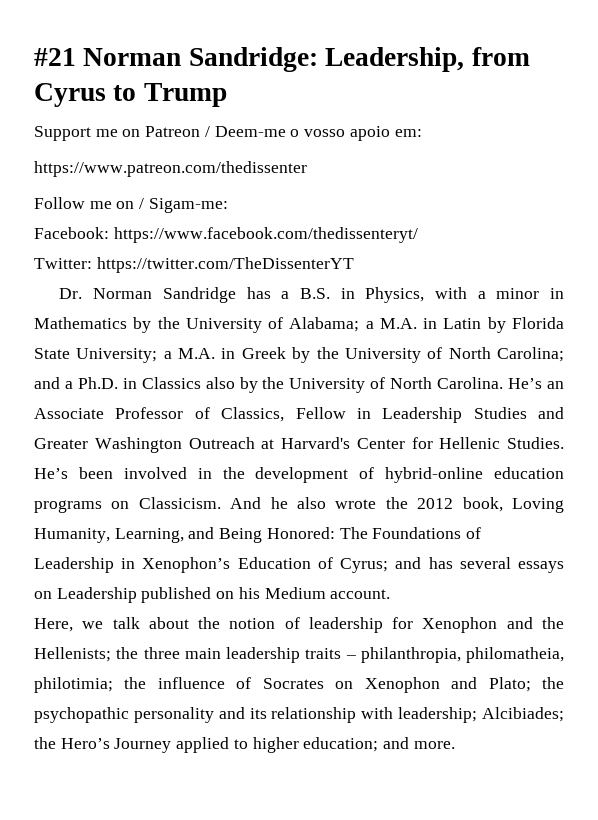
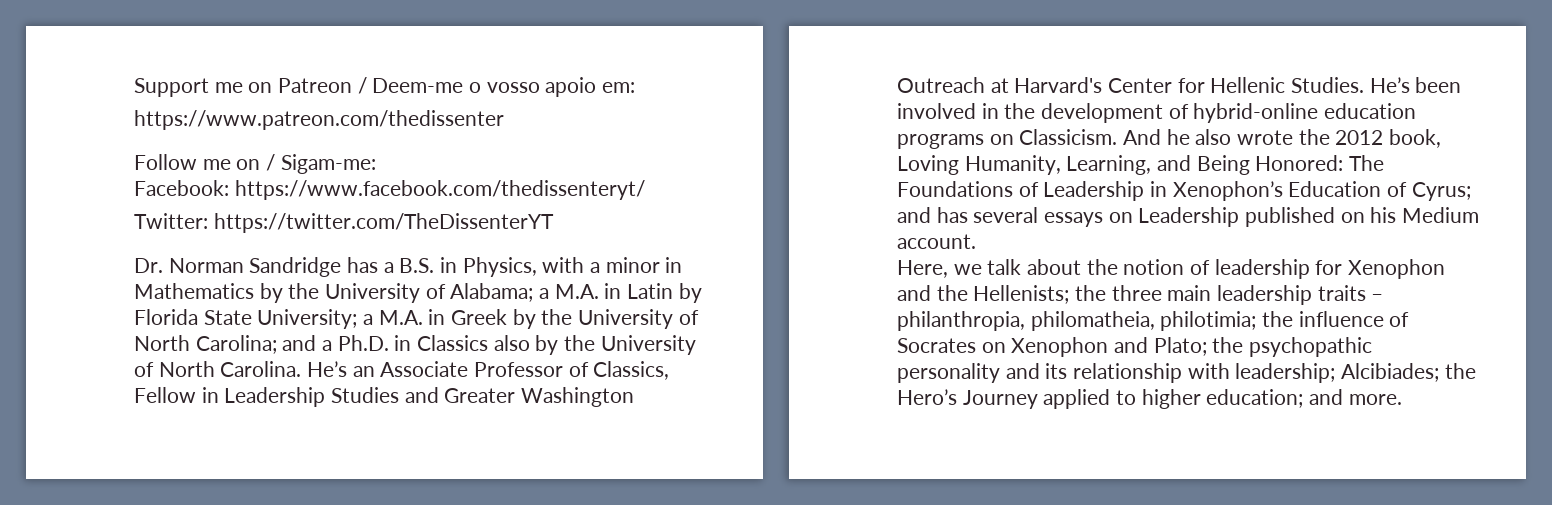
- #21 Norman Sandridge: Leadership, from Cyrus to Trump

